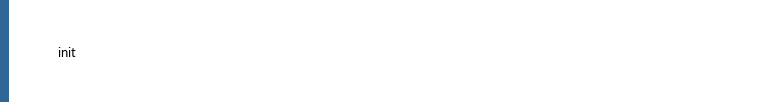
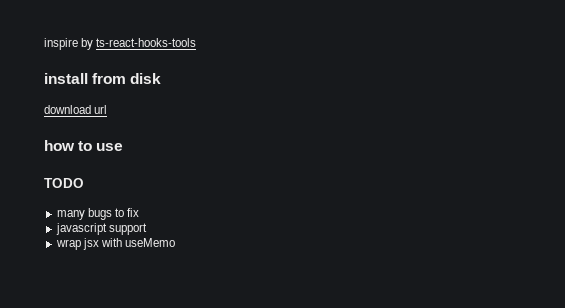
- init
+ inspire by ts-react-hooks-tools
+ install from disk
+ download url
+ how to use
+ TODO
+ many bugs to fix
+ javascript support
+ wrap jsx with useMemo

